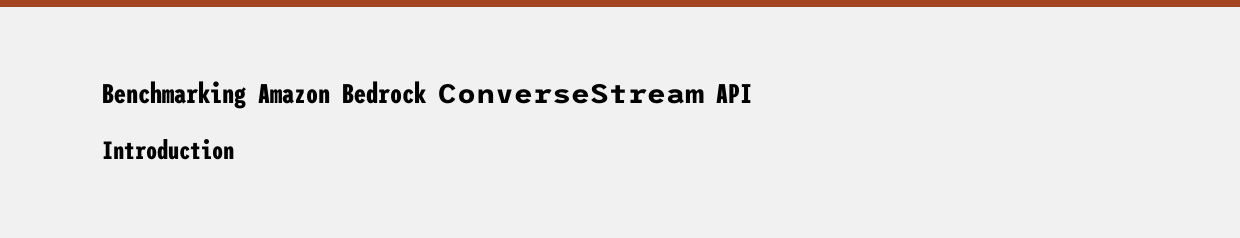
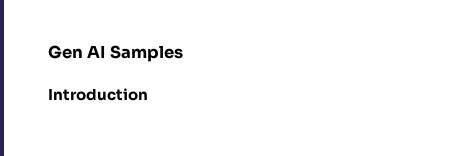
- Benchmarking Amazon Bedrock ConverseStream API
+ Gen AI Samples

